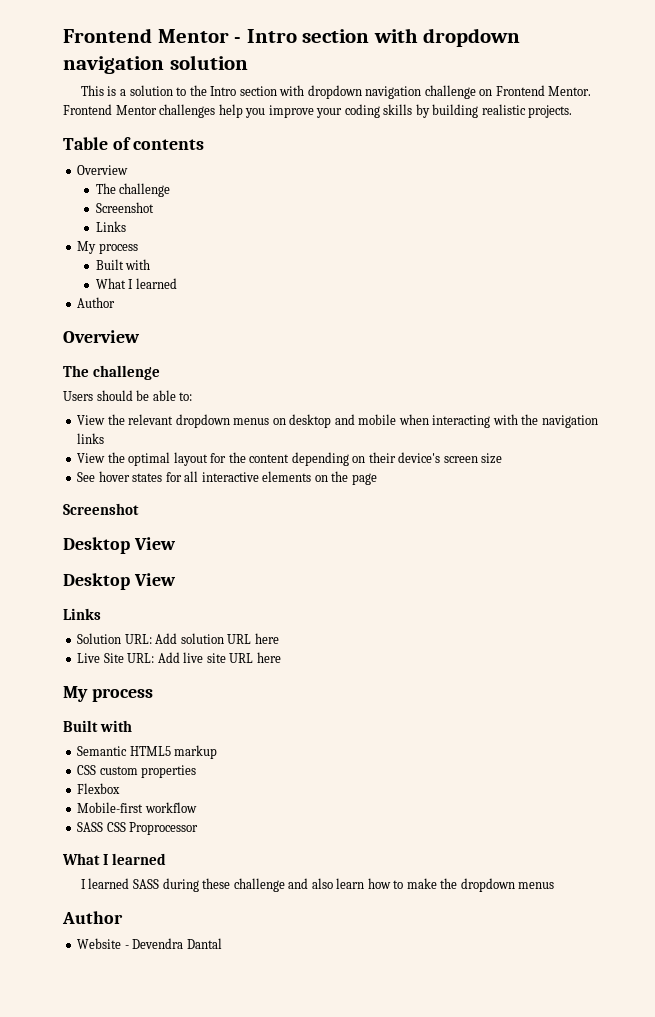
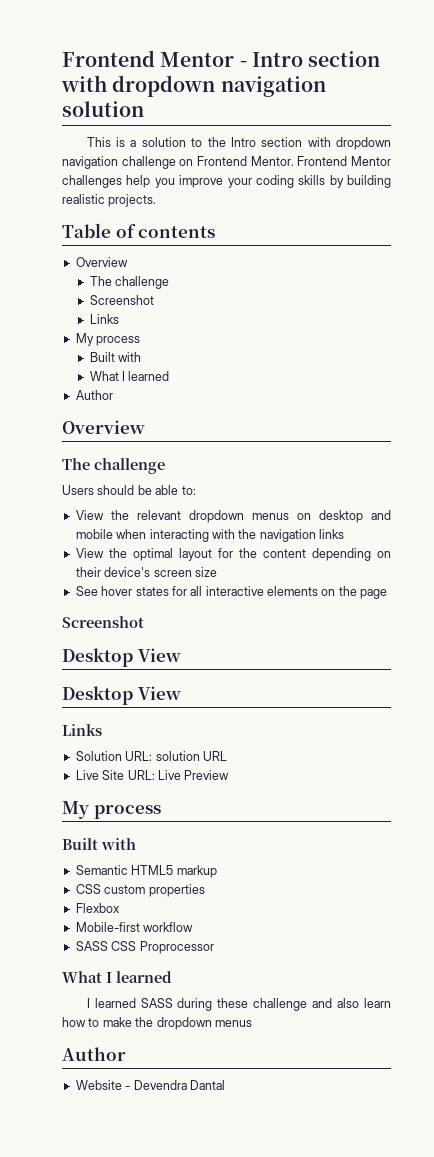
- Solution URL: Add solution URL here
+ Solution URL: solution URL
- Live Site URL: Add live site URL here
+ Live Site URL: Live Preview

